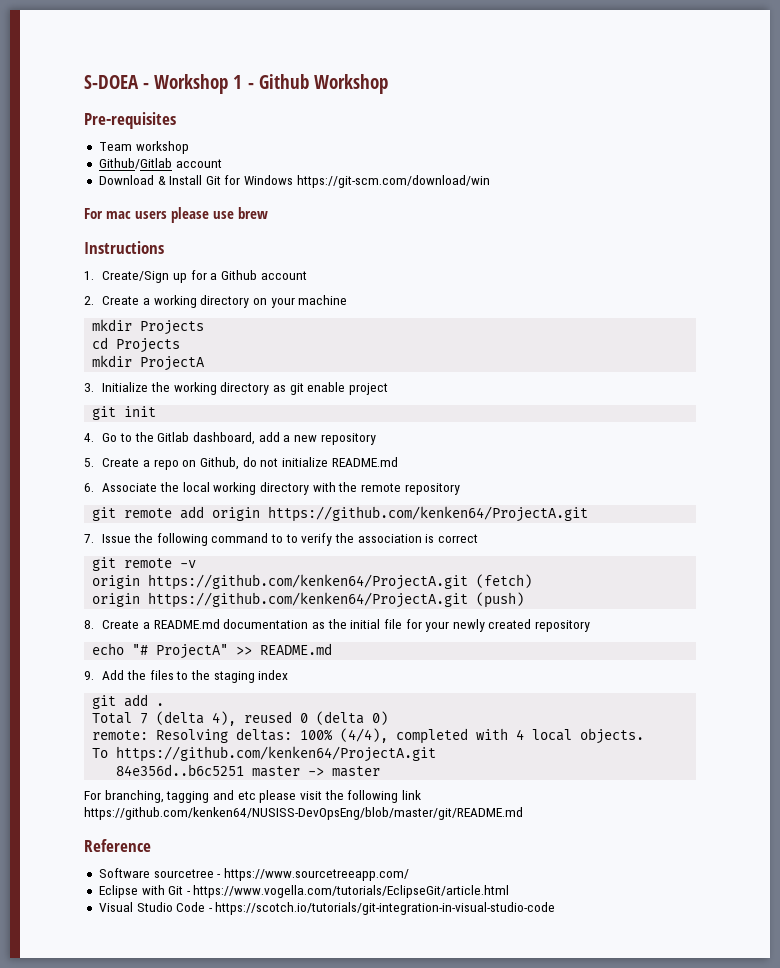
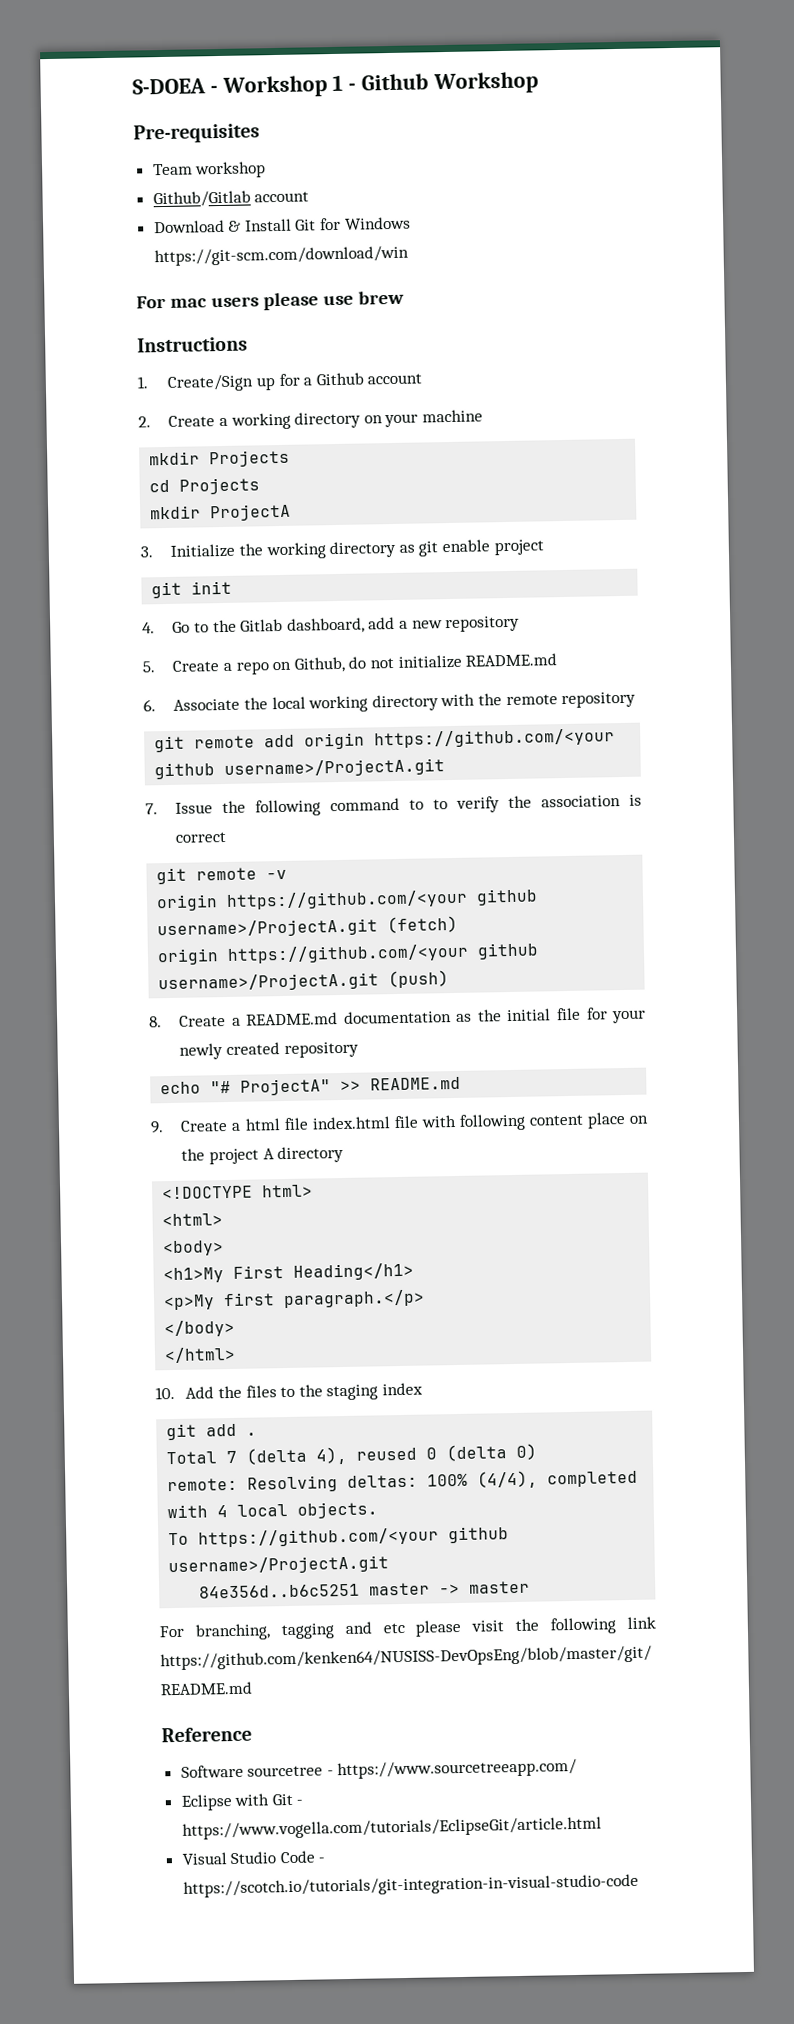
- git remote add origin https://github.com/kenken64/ProjectA.git
+ git remote add origin https://github.com/<your github username>/ProjectA.git
- origin https://github.com/kenken64/ProjectA.git (fetch)
+ origin https://github.com/<your github username>/ProjectA.git (fetch)
- origin https://github.com/kenken64/ProjectA.git (push)
+ origin https://github.com/<your github username>/ProjectA.git (push)
- 9. Add the files to the staging index
+ 9. Create a html file index.html file with following content place on the project A directory
+ <!DOCTYPE html>
+ <html>
+ <body>
+ <h1>My First Heading</h1>
+ <p>My first paragraph.</p>
+ </body>
+ </html>
+ 10. Add the files to the staging index
- To https://github.com/kenken64/ProjectA.git
+ To https://github.com/<your github username>/ProjectA.git

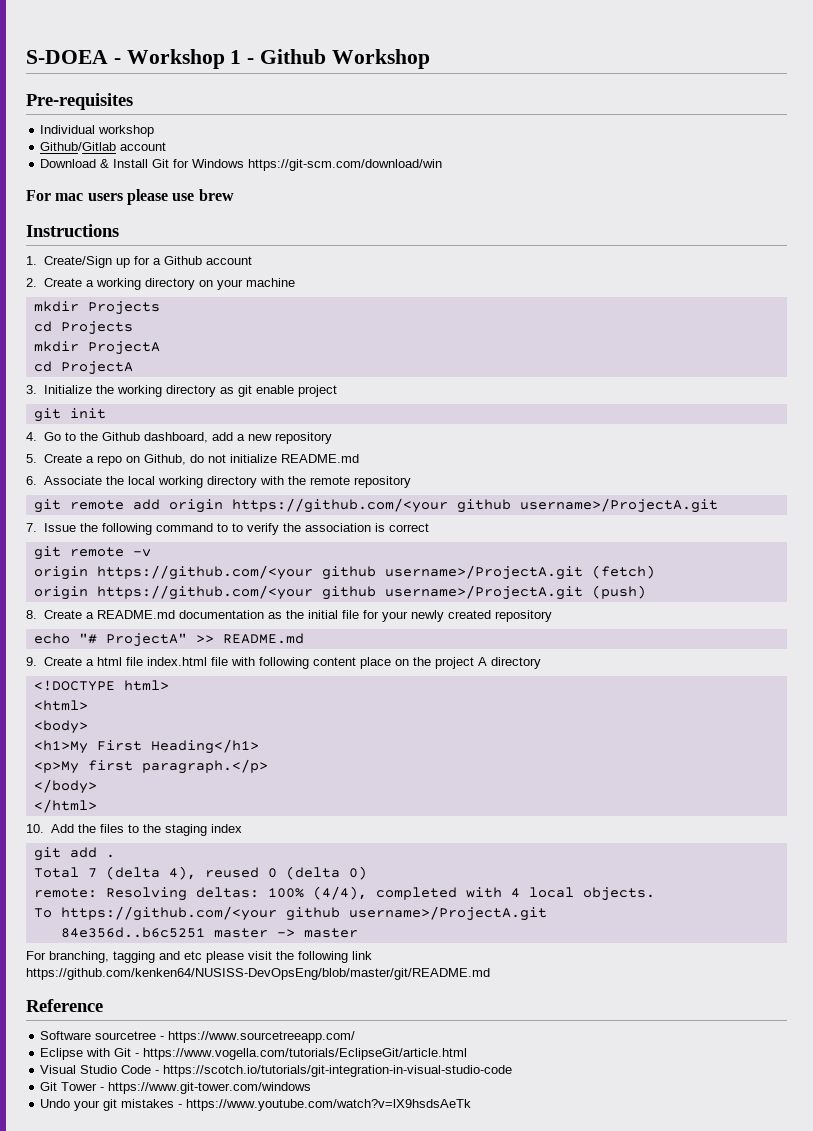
- Team workshop
+ Individual workshop
+ cd ProjectA
- 4. Go to the Gitlab dashboard, add a new repository
+ 4. Go to the Github dashboard, add a new repository
+ Git Tower - https://www.git-tower.com/windows
+ Undo your git mistakes - https://www.youtube.com/watch?v=lX9hsdsAeTk

